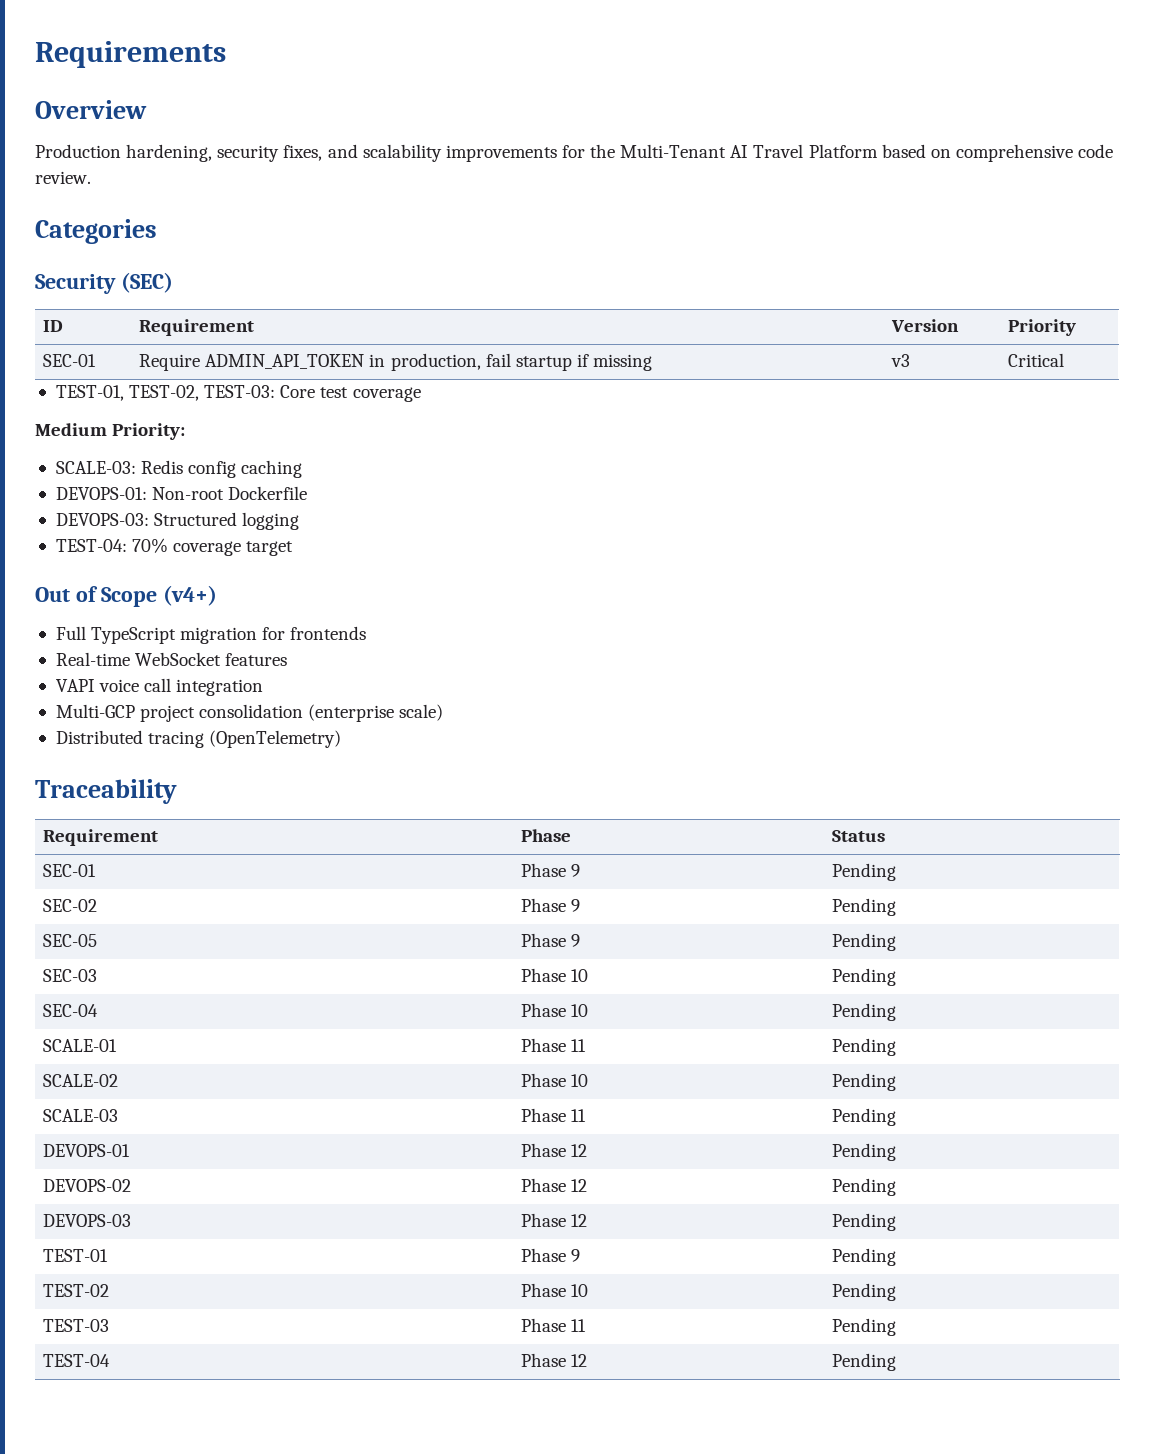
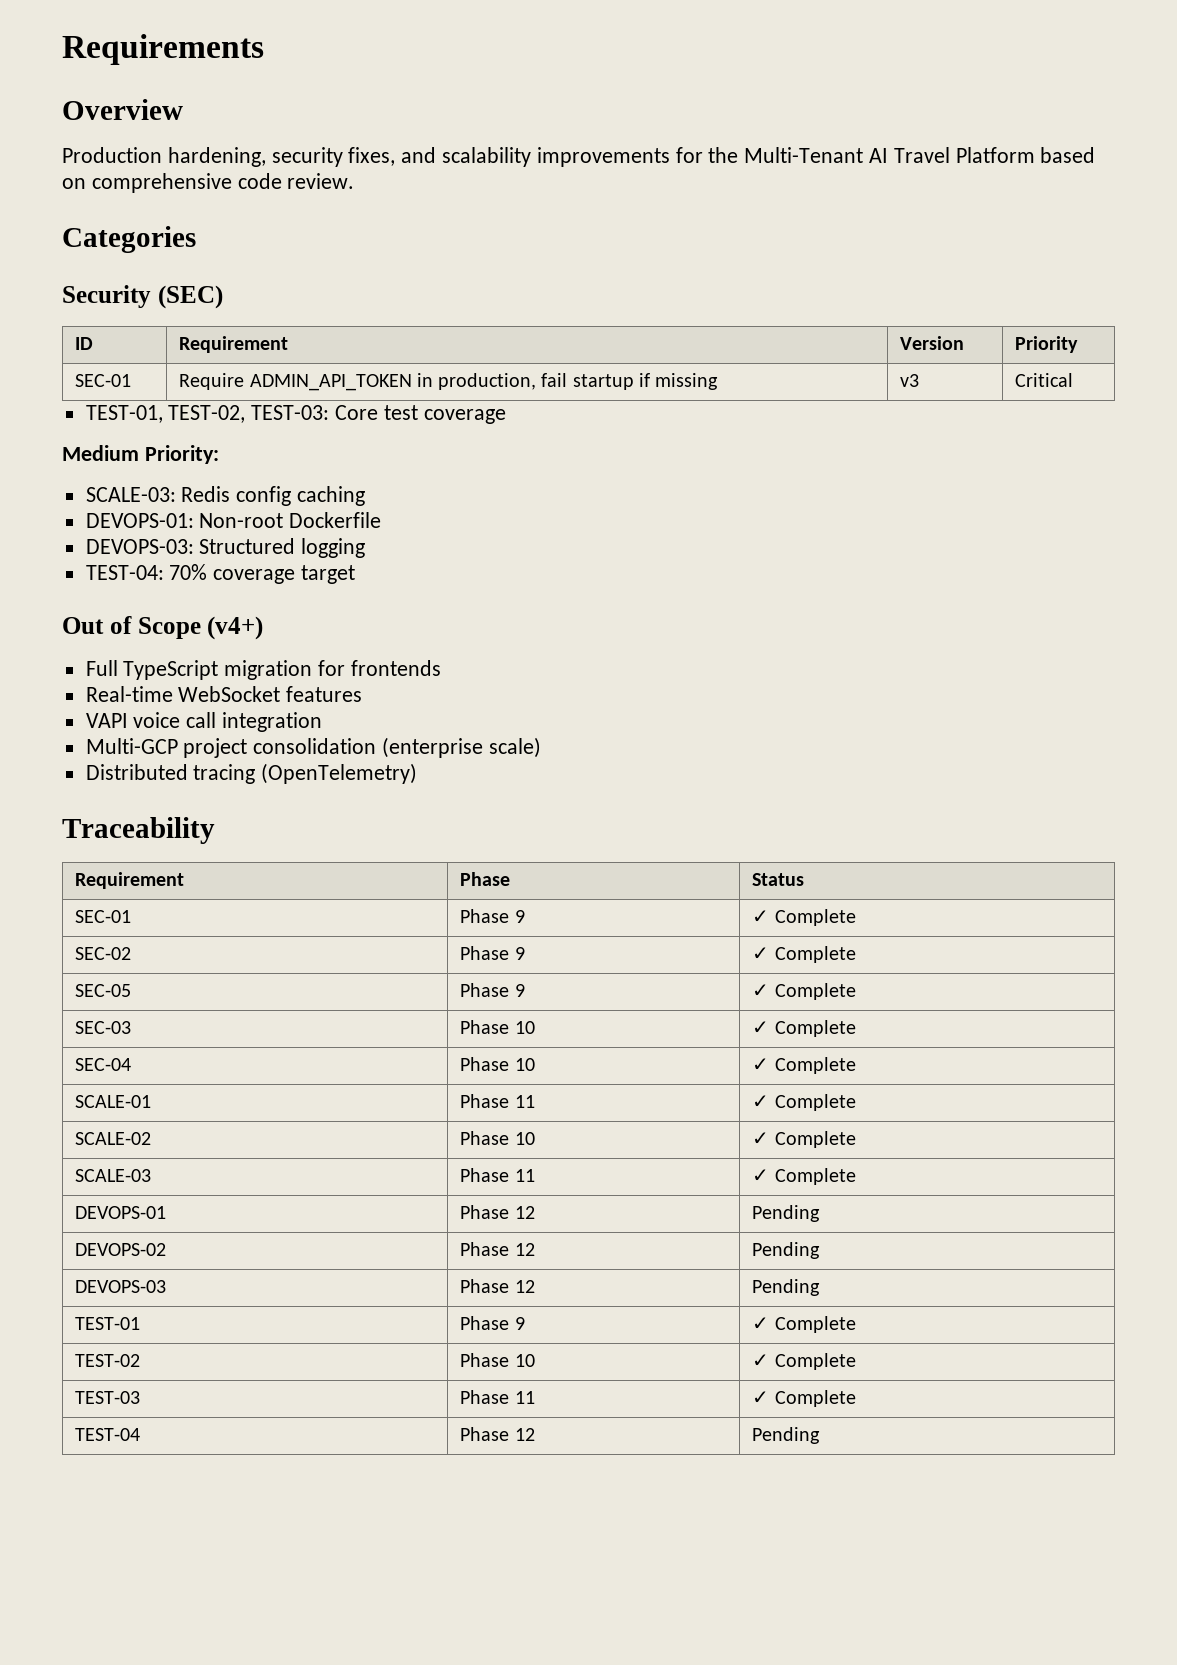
- SEC-01 | Phase 9 | Pending
+ SEC-01 | Phase 9 | ✓ Complete
- SEC-02 | Phase 9 | Pending
+ SEC-02 | Phase 9 | ✓ Complete
- SEC-05 | Phase 9 | Pending
+ SEC-05 | Phase 9 | ✓ Complete
- SEC-03 | Phase 10 | Pending
+ SEC-03 | Phase 10 | ✓ Complete
- SEC-04 | Phase 10 | Pending
+ SEC-04 | Phase 10 | ✓ Complete
- SCALE-01 | Phase 11 | Pending
+ SCALE-01 | Phase 11 | ✓ Complete
- SCALE-02 | Phase 10 | Pending
+ SCALE-02 | Phase 10 | ✓ Complete
- SCALE-03 | Phase 11 | Pending
+ SCALE-03 | Phase 11 | ✓ Complete
- TEST-01 | Phase 9 | Pending
+ TEST-01 | Phase 9 | ✓ Complete
- TEST-02 | Phase 10 | Pending
+ TEST-02 | Phase 10 | ✓ Complete
- TEST-03 | Phase 11 | Pending
+ TEST-03 | Phase 11 | ✓ Complete

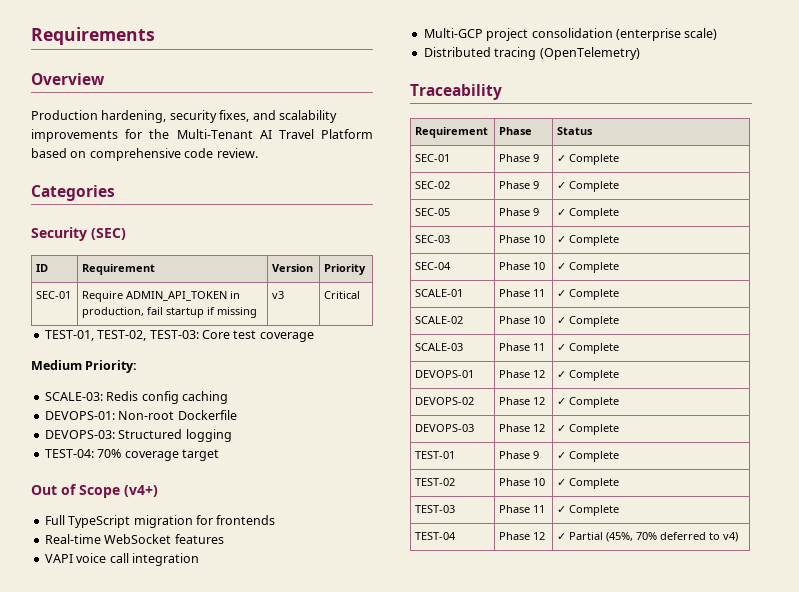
- DEVOPS-01 | Phase 12 | Pending
+ DEVOPS-01 | Phase 12 | ✓ Complete
- DEVOPS-02 | Phase 12 | Pending
+ DEVOPS-02 | Phase 12 | ✓ Complete
- DEVOPS-03 | Phase 12 | Pending
+ DEVOPS-03 | Phase 12 | ✓ Complete
- TEST-04 | Phase 12 | Pending
+ TEST-04 | Phase 12 | ✓ Partial (45%, 70% deferred to v4)

